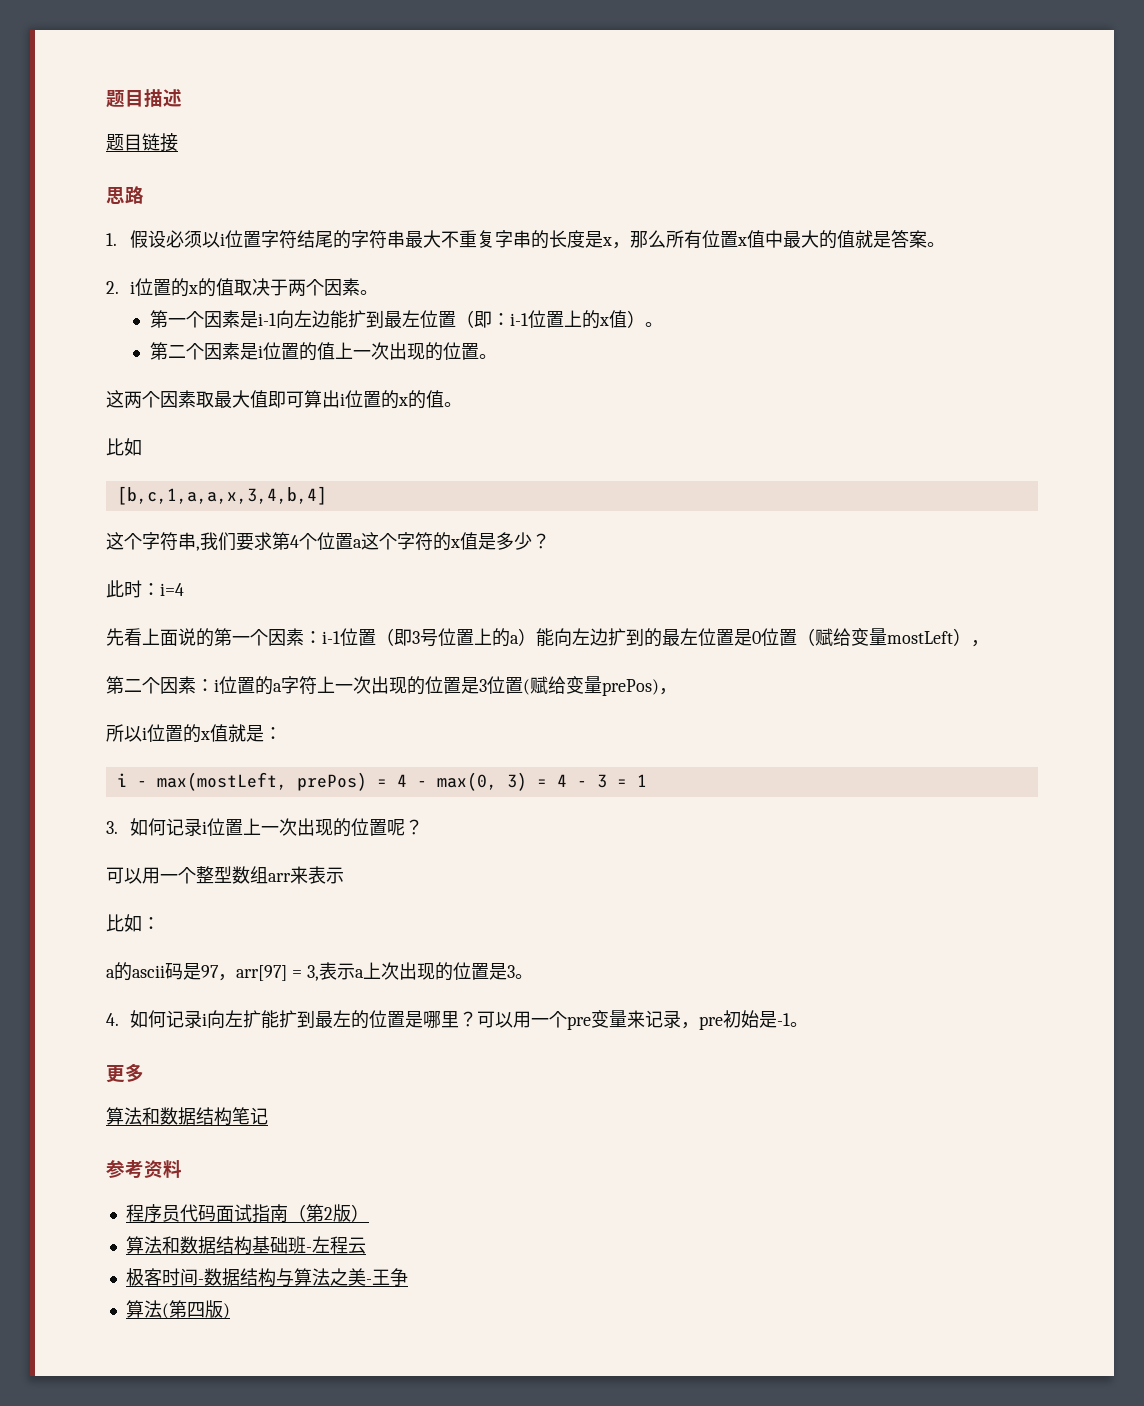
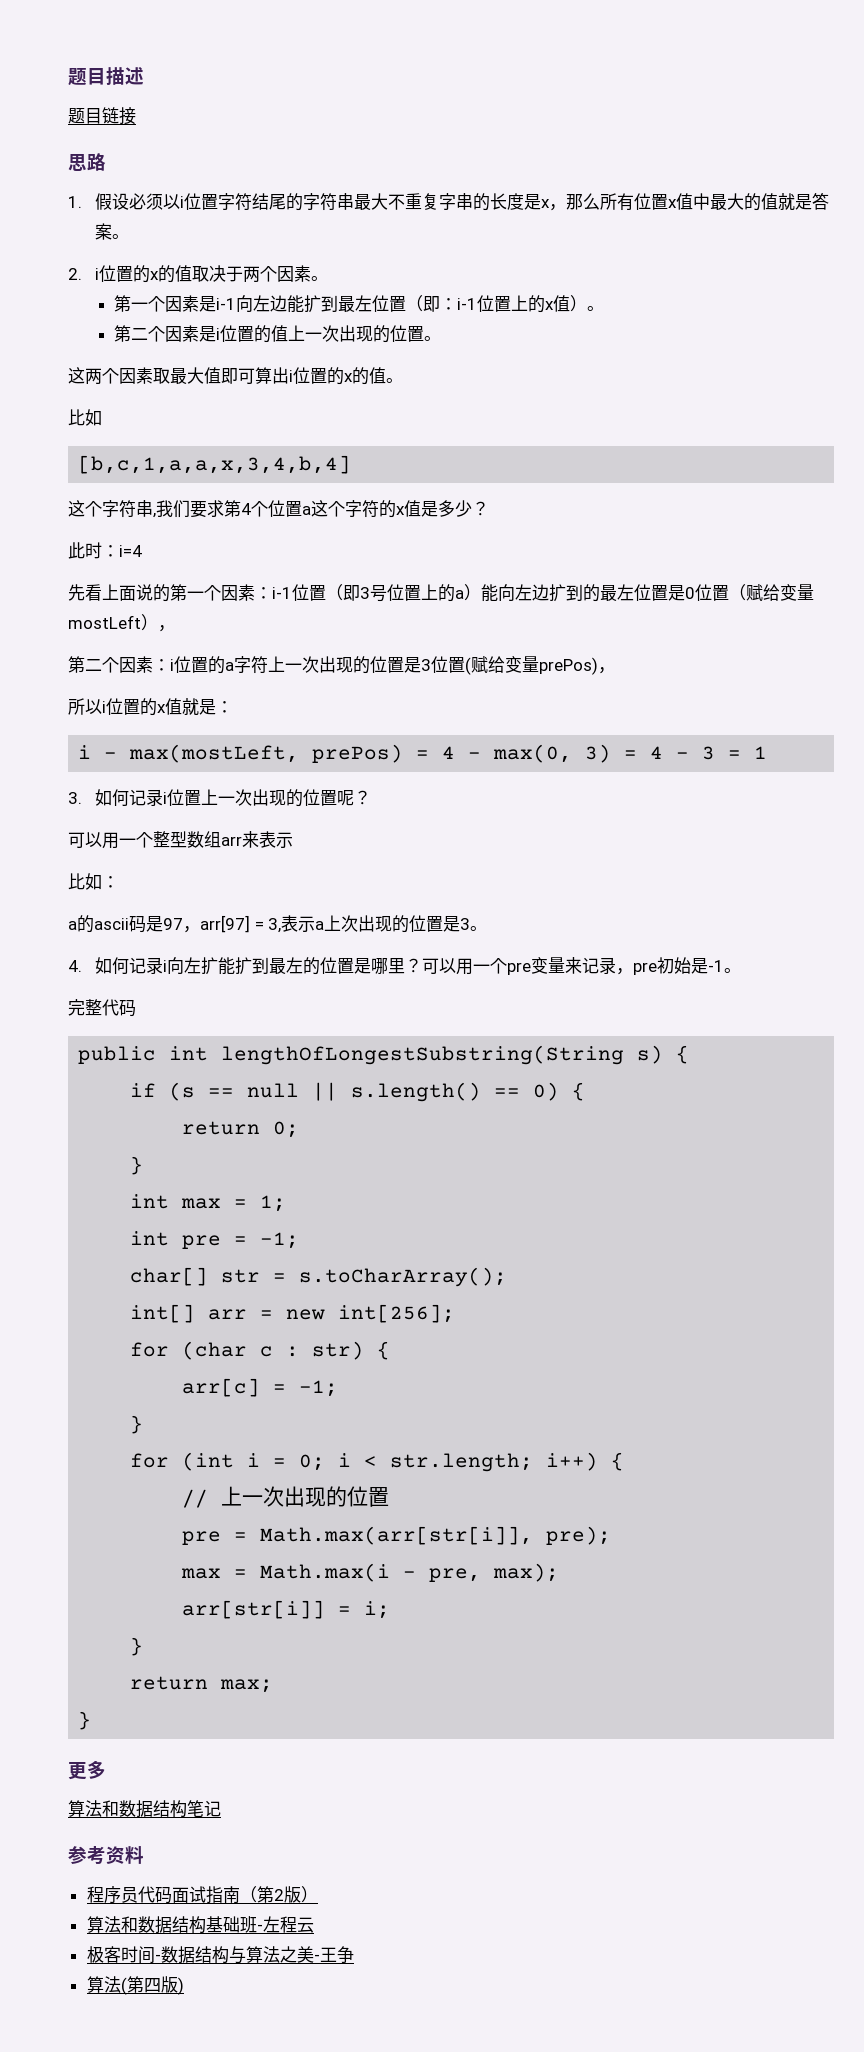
+ 完整代码
+ public int lengthOfLongestSubstring(String s) {
+ if (s == null || s.length() == 0) {
+ return 0;
+ }
+ int max = 1;
+ int pre = -1;
+ char[] str = s.toCharArray();
+ int[] arr = new int[256];
+ for (char c : str) {
+ arr[c] = -1;
+ }
+ for (int i = 0; i < str.length; i++) {
+ // 上一次出现的位置
+ pre = Math.max(arr[str[i]], pre);
+ max = Math.max(i - pre, max);
+ arr[str[i]] = i;
+ }
+ return max;
+ }

